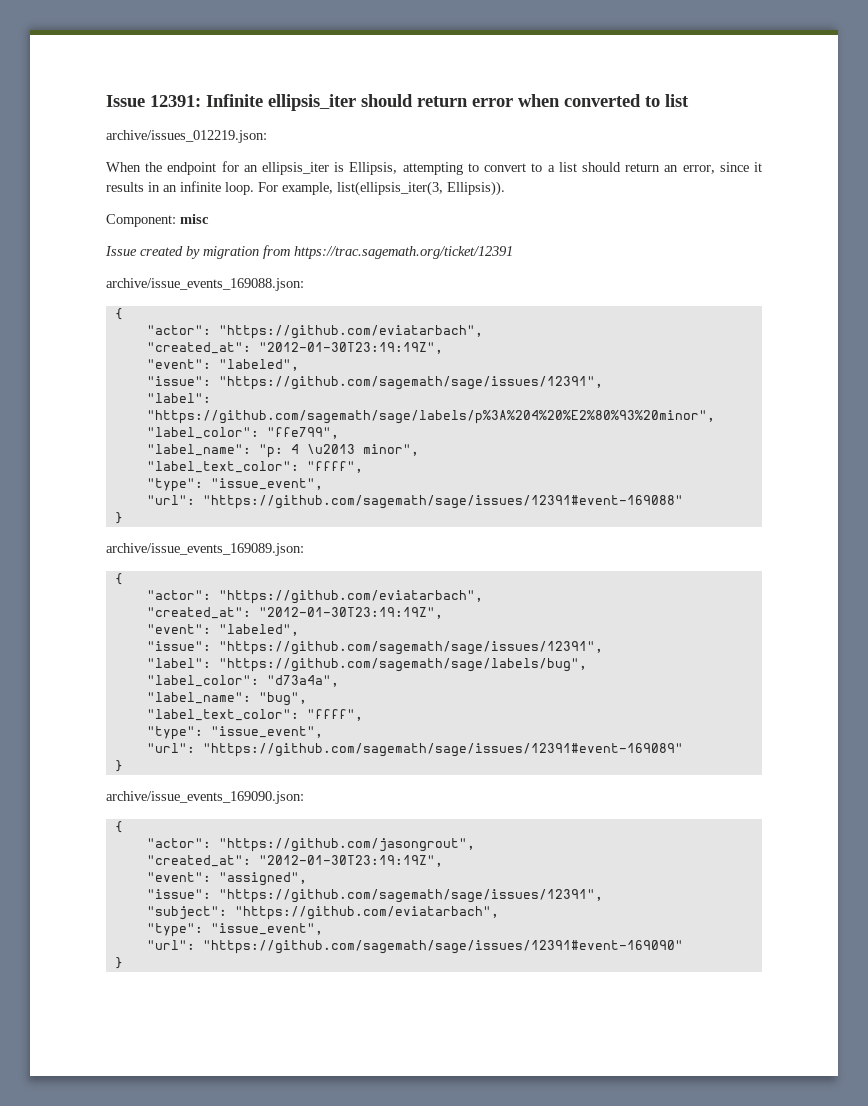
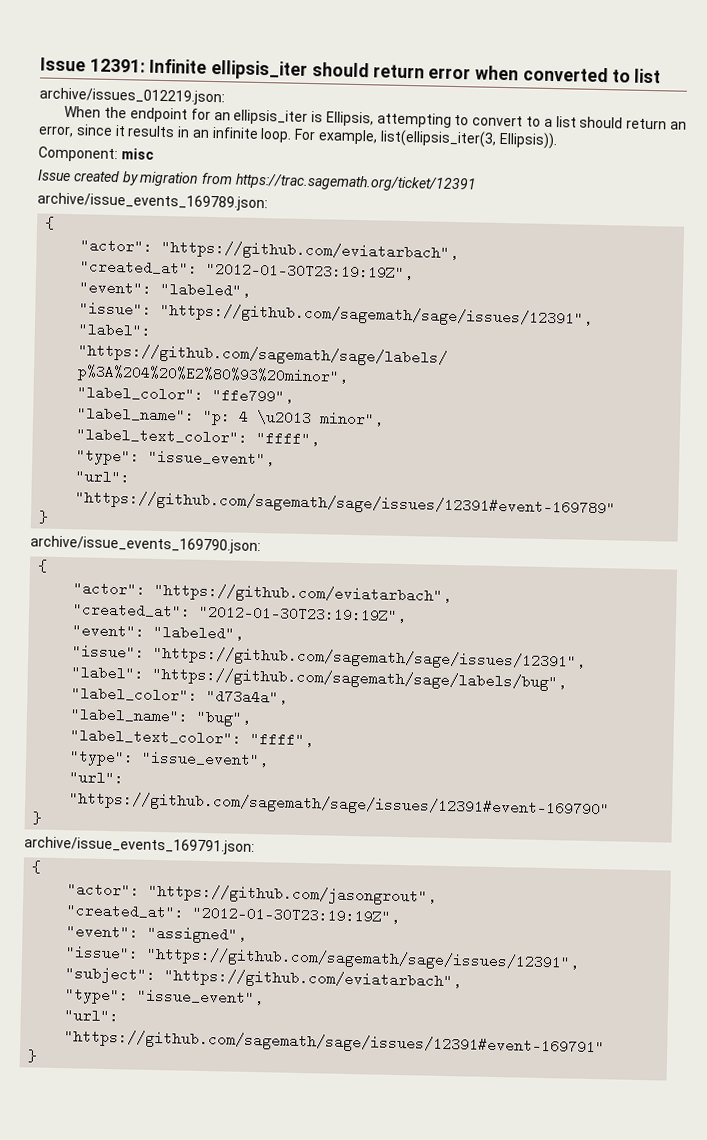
- archive/issue_events_169088.json:
+ archive/issue_events_169789.json:
- "url": "https://github.com/sagemath/sage/issues/12391#event-169088"
+ "url": "https://github.com/sagemath/sage/issues/12391#event-169789"
  }
- archive/issue_events_169089.json:
+ archive/issue_events_169790.json:
- "url": "https://github.com/sagemath/sage/issues/12391#event-169089"
+ "url": "https://github.com/sagemath/sage/issues/12391#event-169790"
  }
- archive/issue_events_169090.json:
+ archive/issue_events_169791.json:
- "url": "https://github.com/sagemath/sage/issues/12391#event-169090"
+ "url": "https://github.com/sagemath/sage/issues/12391#event-169791"

